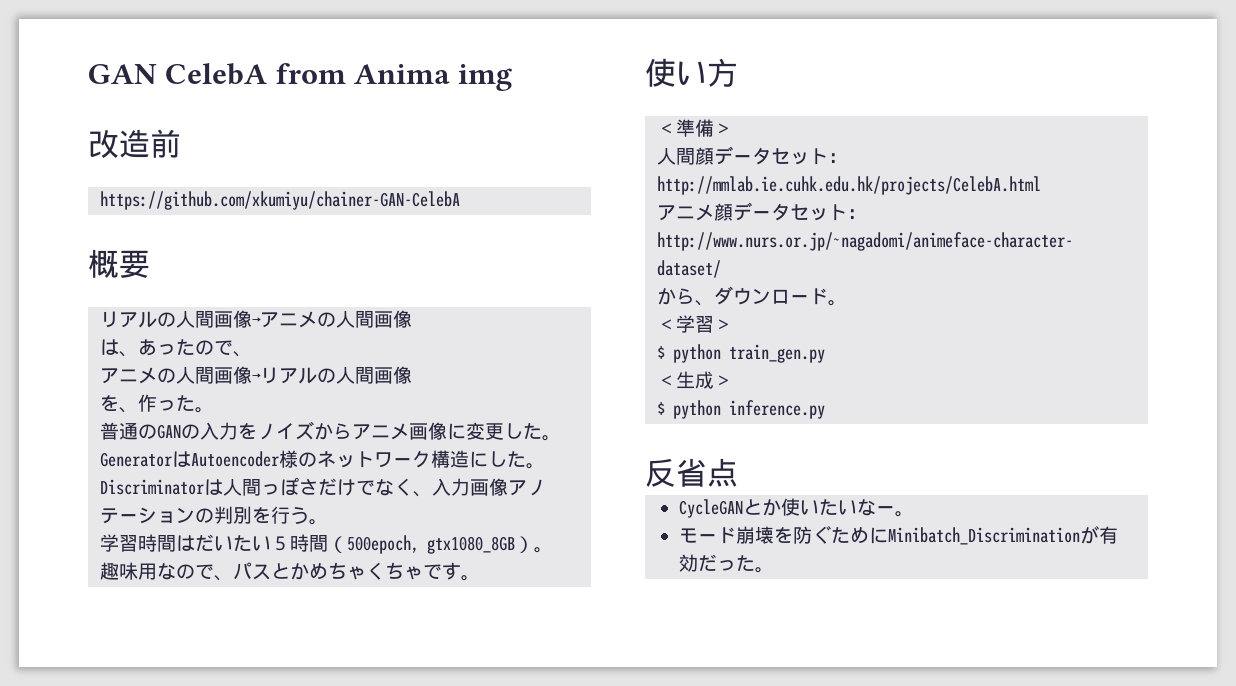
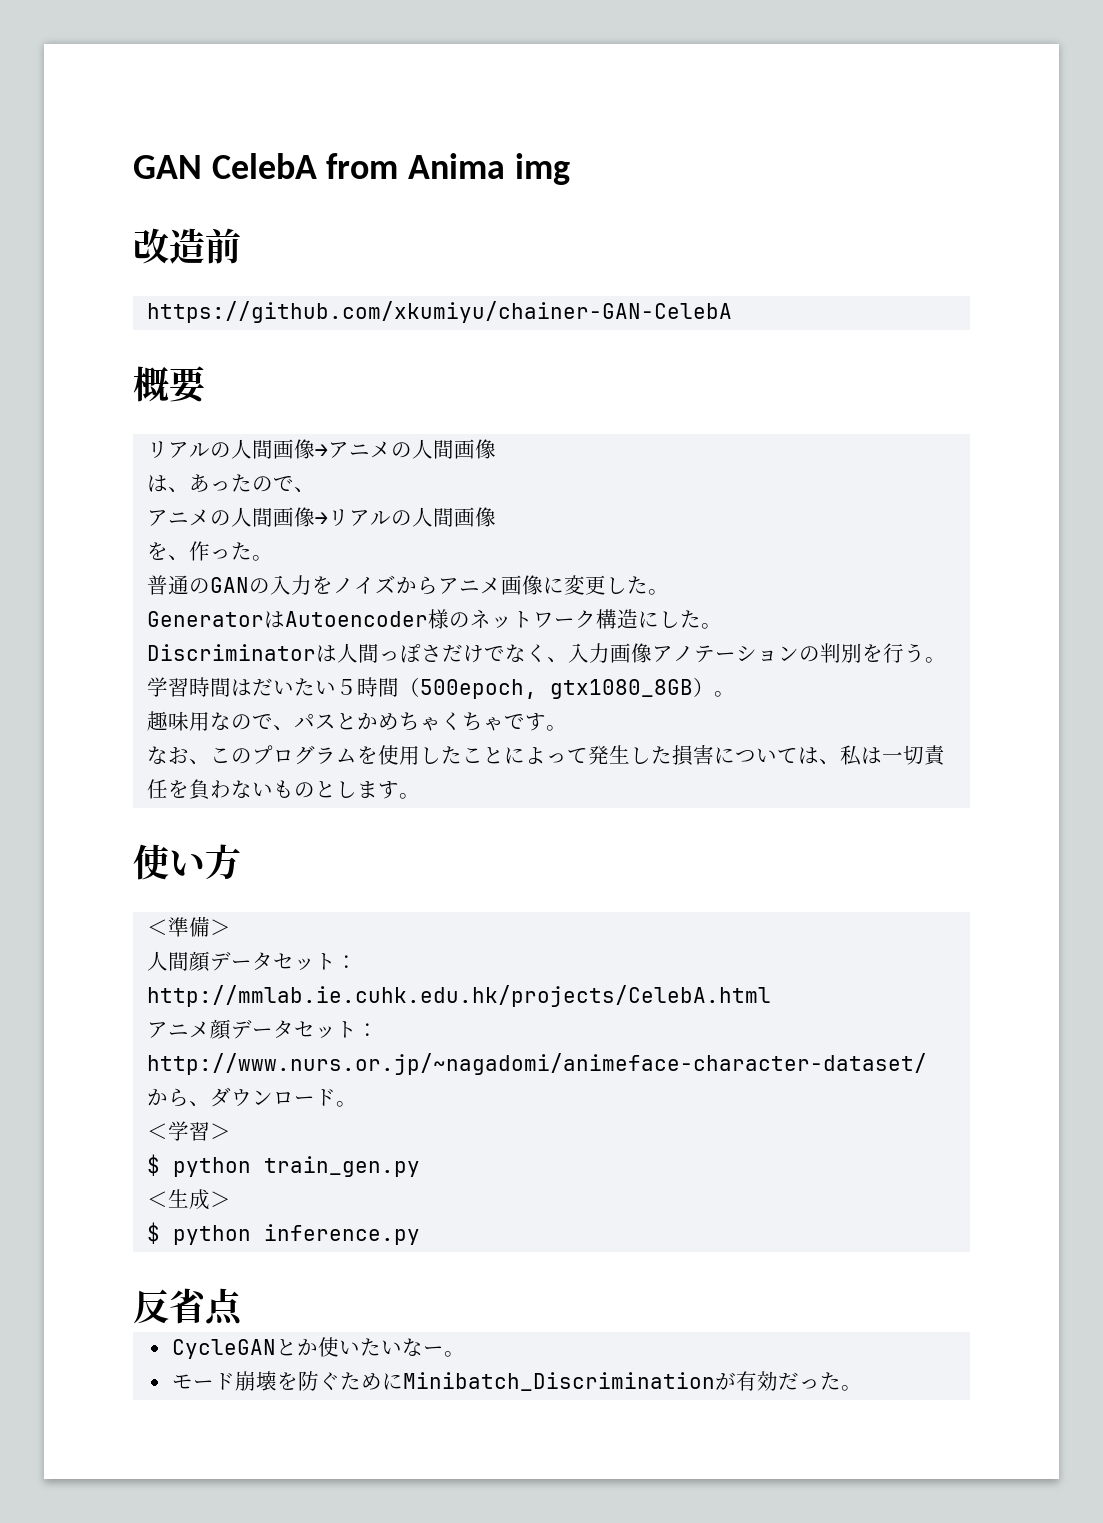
+ なお、このプログラムを使用したことによって発生した損害については、私は一切責任を負わないものとします。

